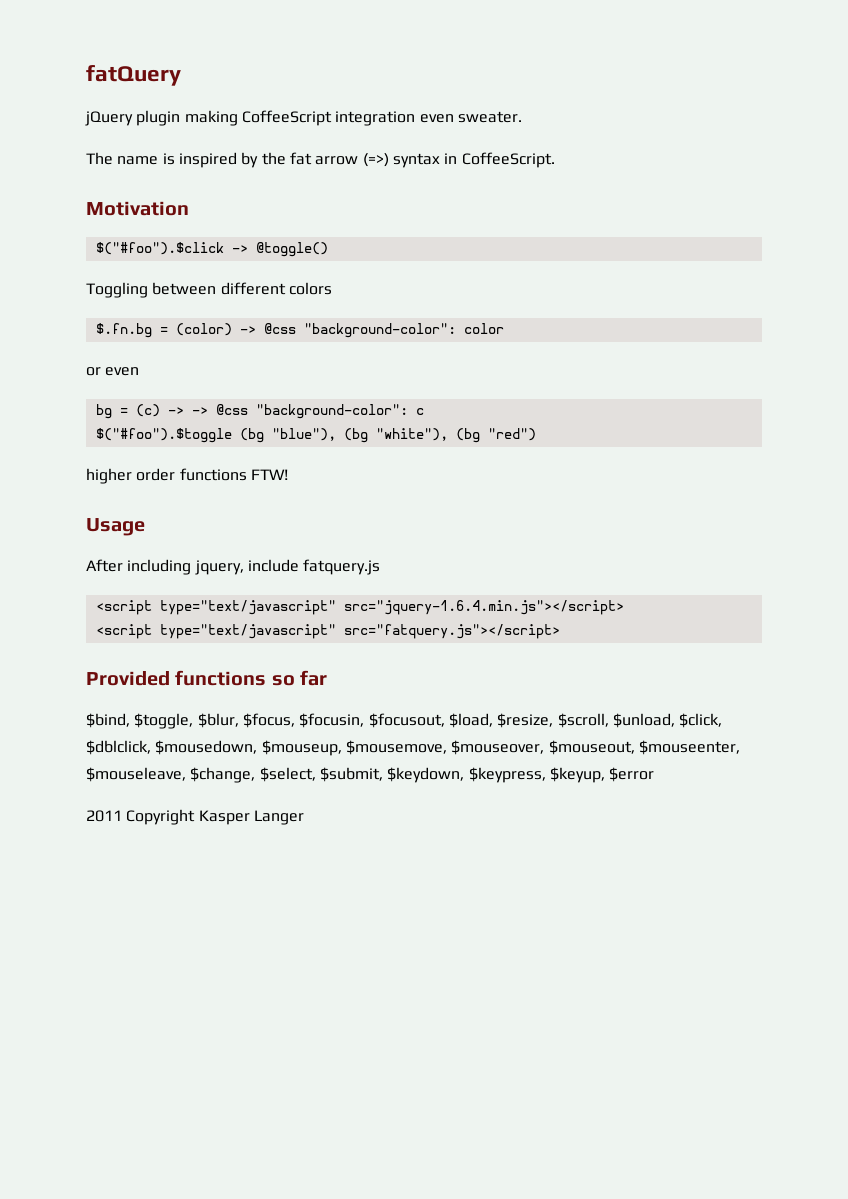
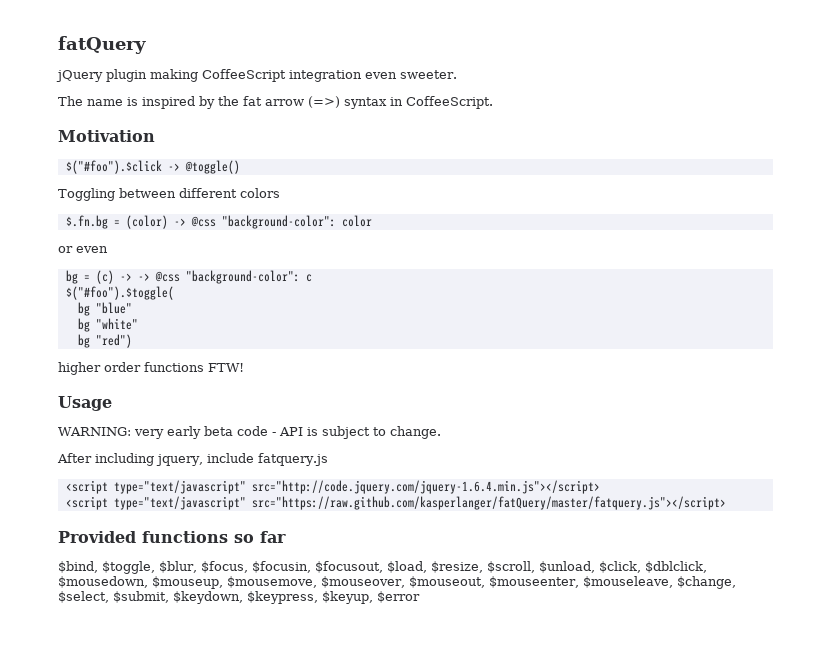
- jQuery plugin making CoffeeScript integration even sweater.
+ jQuery plugin making CoffeeScript integration even sweeter.
- $("#foo").$toggle (bg "blue"), (bg "white"), (bg "red")
+ $("#foo").$toggle(
+ bg "blue"
+ bg "white"
+ bg "red")
+ WARNING: very early beta code - API is subject to change.
- <script type="text/javascript" src="jquery-1.6.4.min.js"></script>
- <script type="text/javascript" src="fatquery.js"></script>
+ <script type="text/javascript" src="http://code.jquery.com/jquery-1.6.4.min.js"></script>
+ <script type="text/javascript" src="https://raw.github.com/kasperlanger/fatQuery/master/fatquery.js"></script>
- 2011 Copyright Kasper Langer

